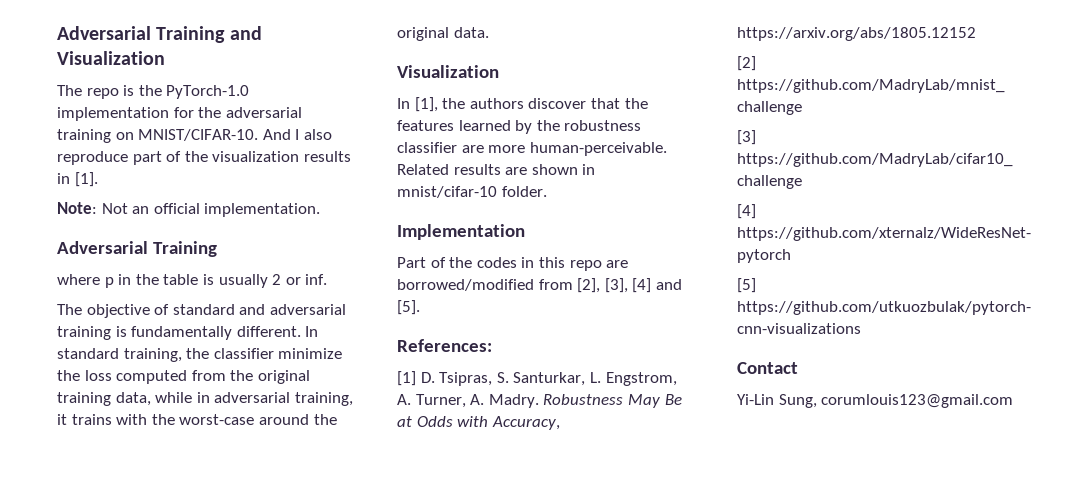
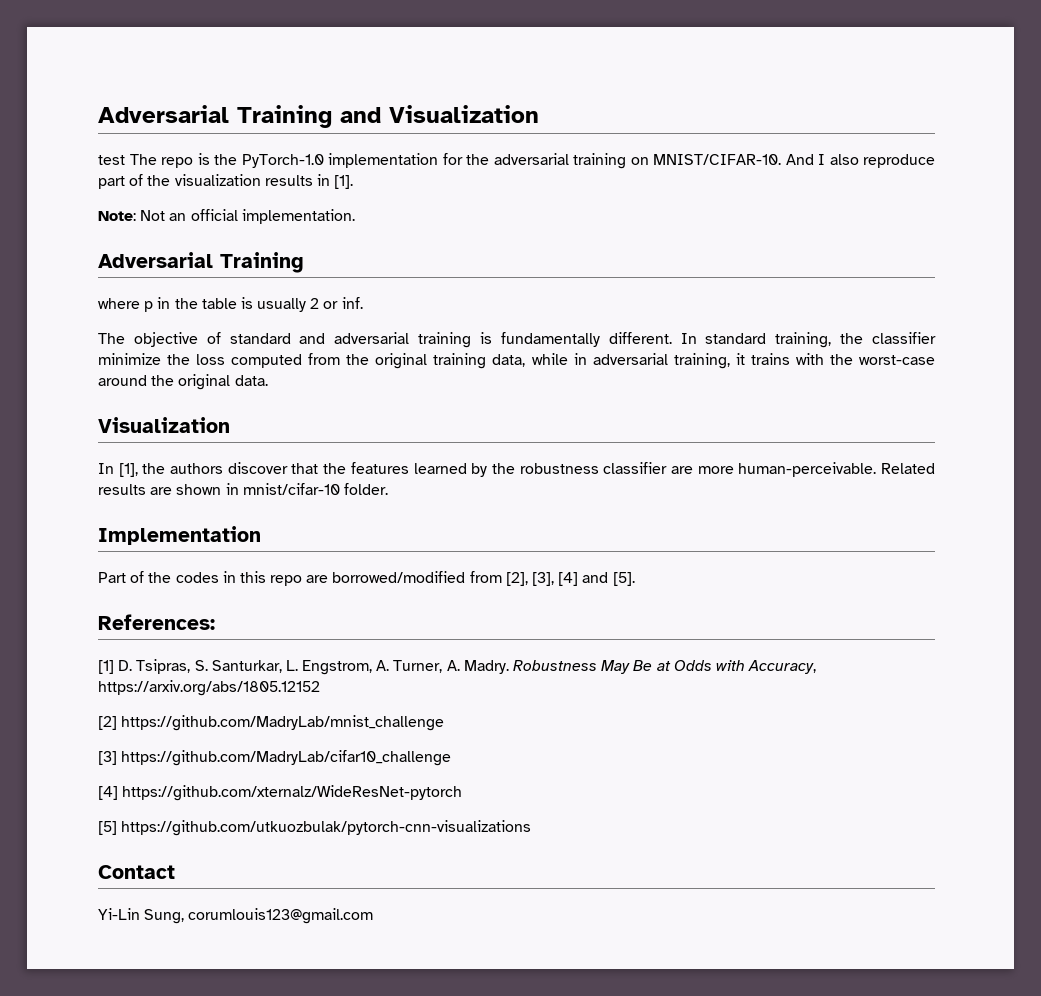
- The repo is the PyTorch-1.0 implementation for the adversarial training on MNIST/CIFAR-10.
+ test The repo is the PyTorch-1.0 implementation for the adversarial training on MNIST/CIFAR-10.

